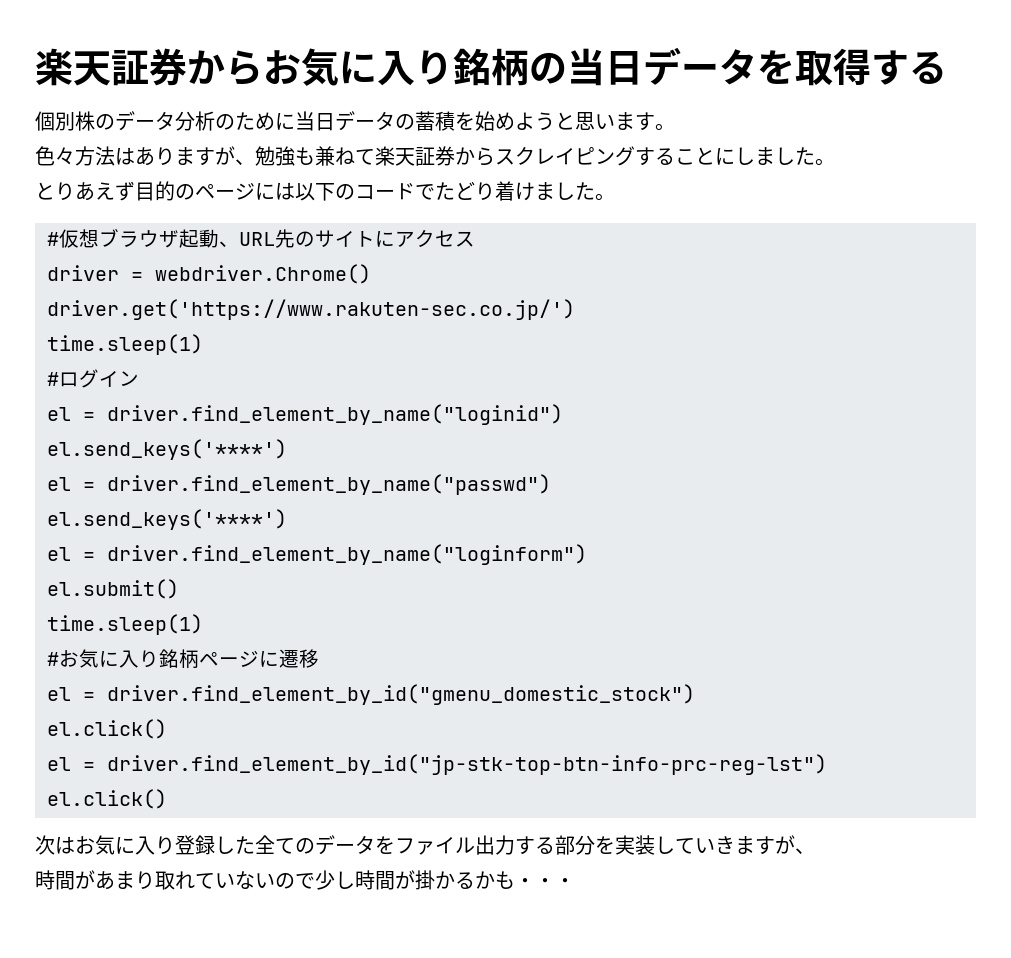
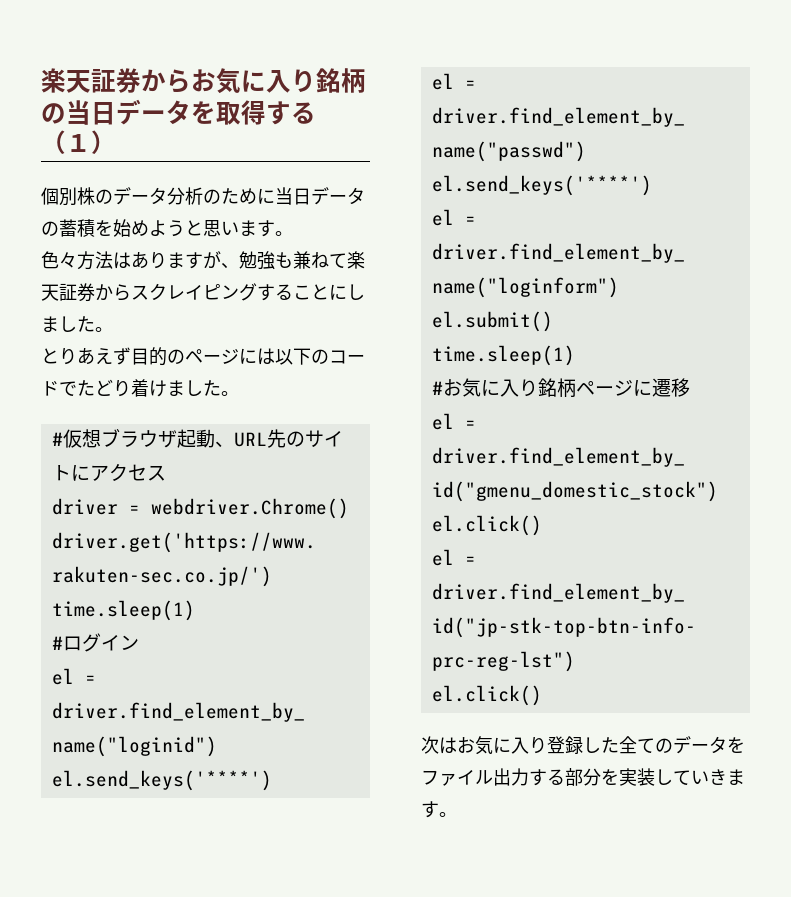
- 楽天証券からお気に入り銘柄の当日データを取得する
+ 楽天証券からお気に入り銘柄の当日データを取得する（１）
- 次はお気に入り登録した全てのデータをファイル出力する部分を実装していきますが、
- 時間があまり取れていないので少し時間が掛かるかも・・・
+ 次はお気に入り登録した全てのデータをファイル出力する部分を実装していきます。

